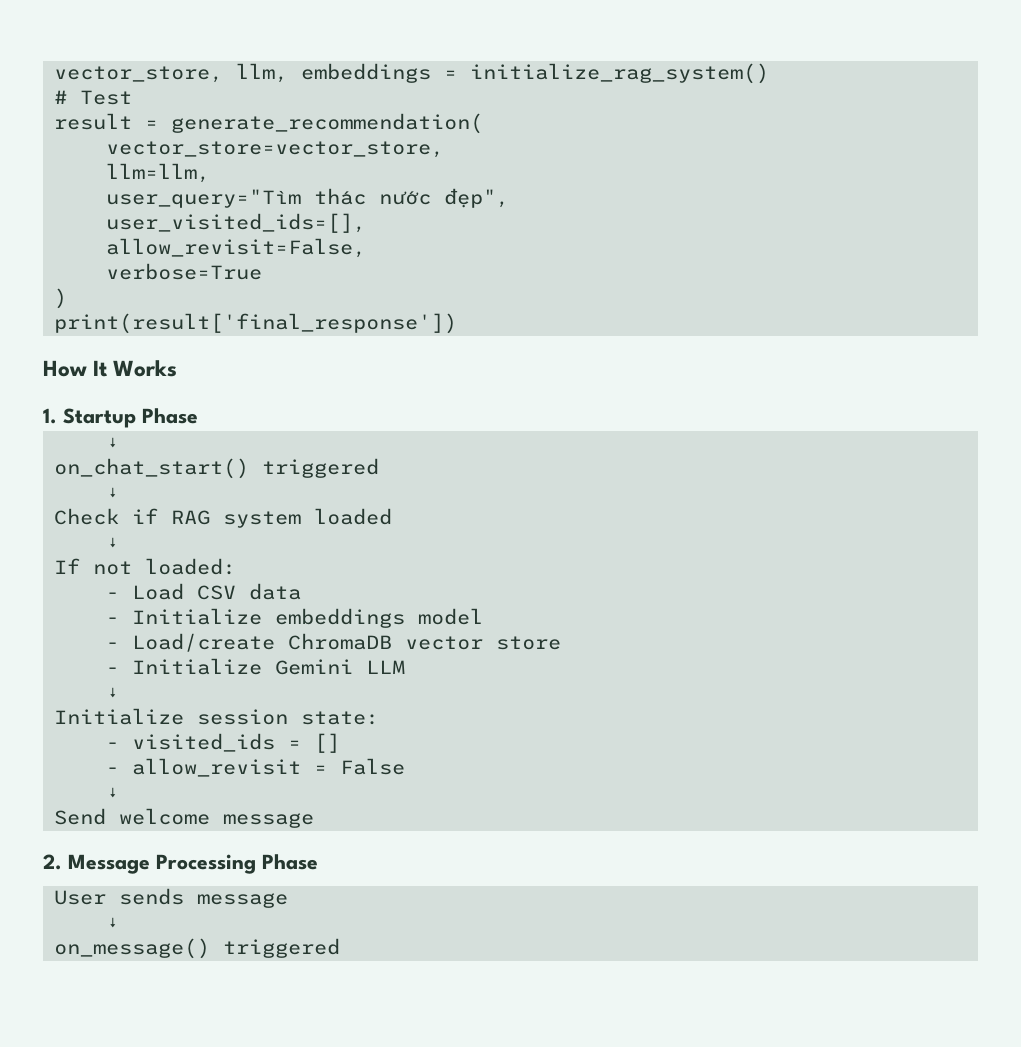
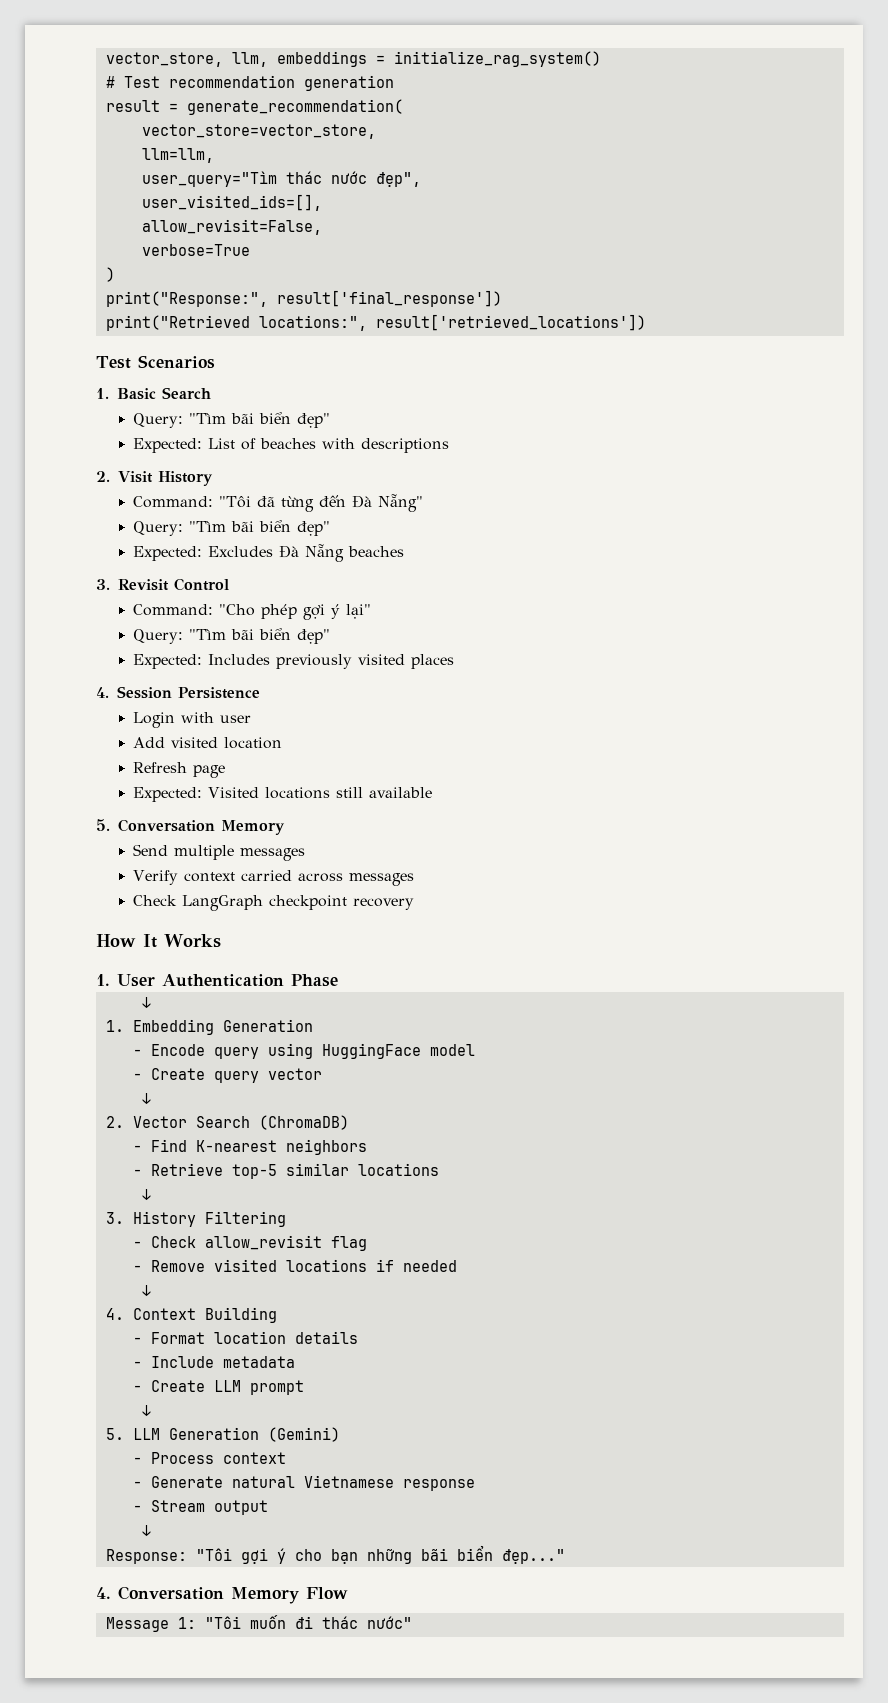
- # Test
+ # Test recommendation generation
- print(result['final_response'])
+ print("Response:", result['final_response'])
+ print("Retrieved locations:", result['retrieved_locations'])
+ Test Scenarios
+ 1. Basic Search
+ Query: "Tìm bãi biển đẹp"
+ Expected: List of beaches with descriptions
+ 2. Visit History
+ Command: "Tôi đã từng đến Đà Nẵng"
+ Query: "Tìm bãi biển đẹp"
+ Expected: Excludes Đà Nẵng beaches
+ 3. Revisit Control
+ Command: "Cho phép gợi ý lại"
+ Query: "Tìm bãi biển đẹp"
+ Expected: Includes previously visited places
+ 4. Session Persistence
+ Login with user
+ Add visited location
+ Refresh page
+ Expected: Visited locations still available
+ 5. Conversation Memory
+ Send multiple messages
+ Verify context carried across messages
+ Check LangGraph checkpoint recovery
- 1. Startup Phase
+ 1. User Authentication Phase
- on_chat_start() triggered
+ 1. Embedding Generation
+ - Encode query using HuggingFace model
+ - Create query vector
  ↓
- Check if RAG system loaded
+ 2. Vector Search (ChromaDB)
+ - Find K-nearest neighbors
+ - Retrieve top-5 similar locations
  ↓
- If not loaded:
- - Load CSV data
- - Initialize embeddings model
- - Load/create ChromaDB vector store
- - Initialize Gemini LLM
+ 3. History Filtering
+ - Check allow_revisit flag
+ - Remove visited locations if needed
  ↓
- Initialize session state:
- - visited_ids = []
- - allow_revisit = False
+ 4. Context Building
+ - Format location details
+ - Include metadata
+ - Create LLM prompt
  ↓
- Send welcome message
- 2. Message Processing Phase
- User sends message
+ 5. LLM Generation (Gemini)
+ - Process context
+ - Generate natural Vietnamese response
+ - Stream output
  ↓
- on_message() triggered
+ Response: "Tôi gợi ý cho bạn những bãi biển đẹp..."
+ 4. Conversation Memory Flow
+ Message 1: "Tôi muốn đi thác nước"

